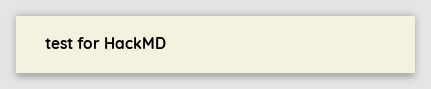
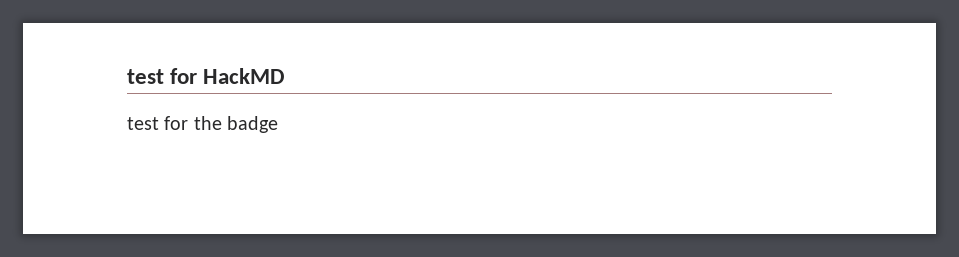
+ test for the badge

